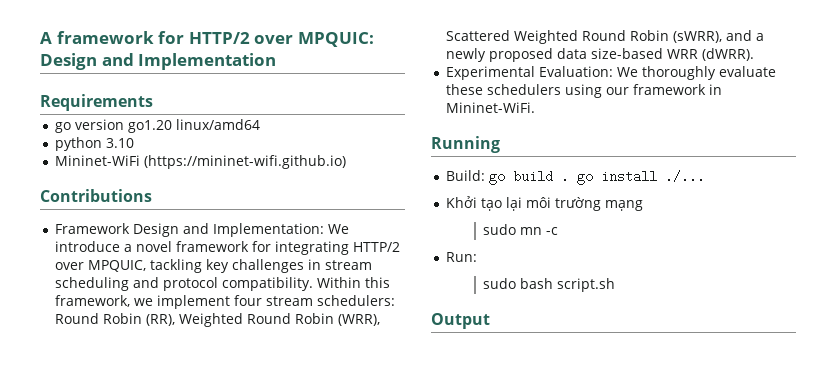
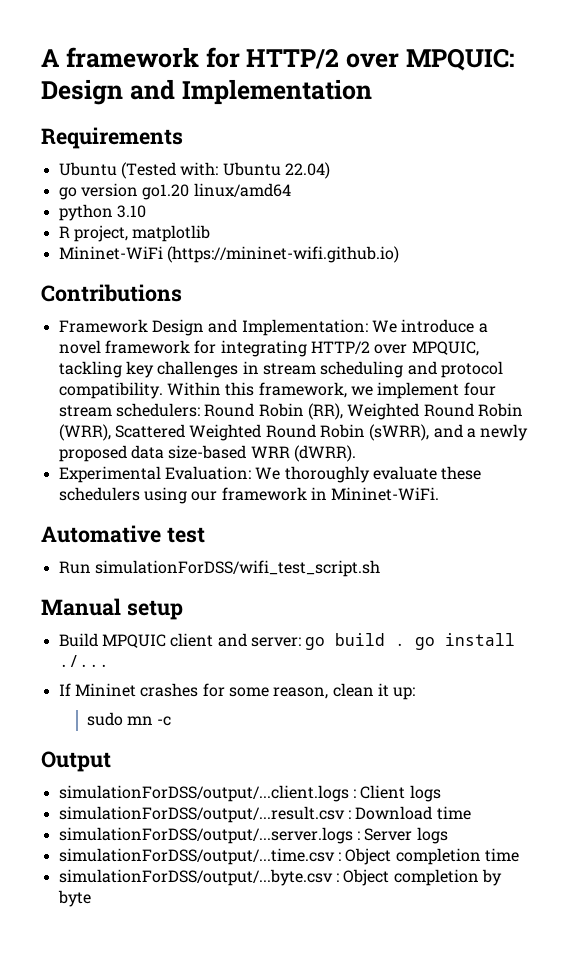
+ Ubuntu (Tested with: Ubuntu 22.04)
+ R project, matplotlib
- Running
- Build: go build . go install ./...
+ Automative test
+ Run simulationForDSS/wifi_test_script.sh
+ Manual setup
+ Build MPQUIC client and server: go build . go install ./...
- Khởi tạo lại môi trường mạng
+ If Mininet crashes for some reason, clean it up:
  sudo mn -c
- Run:
- sudo bash script.sh
  Output
+ simulationForDSS/output/...client.logs : Client logs
+ simulationForDSS/output/...result.csv : Download time
+ simulationForDSS/output/...server.logs : Server logs
+ simulationForDSS/output/...time.csv : Object completion time
+ simulationForDSS/output/...byte.csv : Object completion by byte

